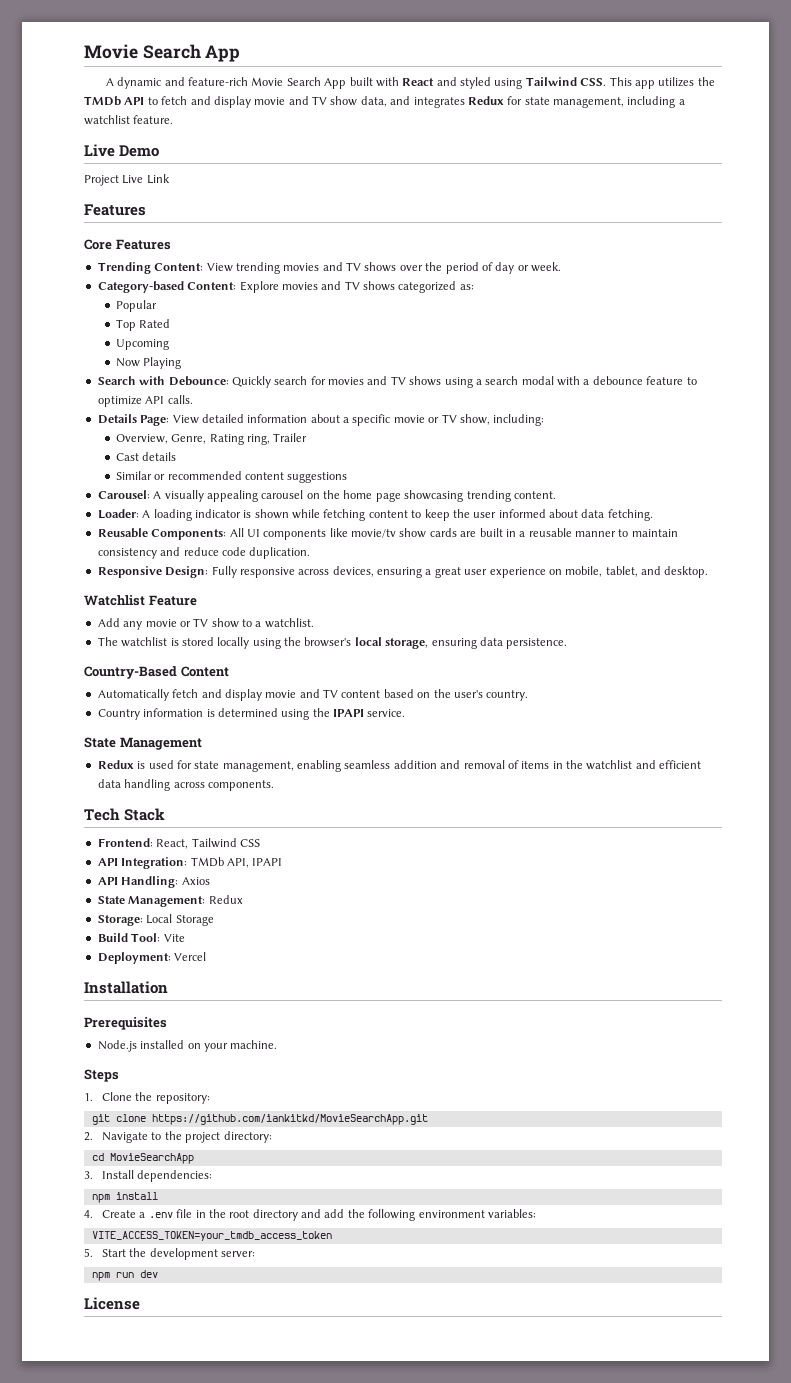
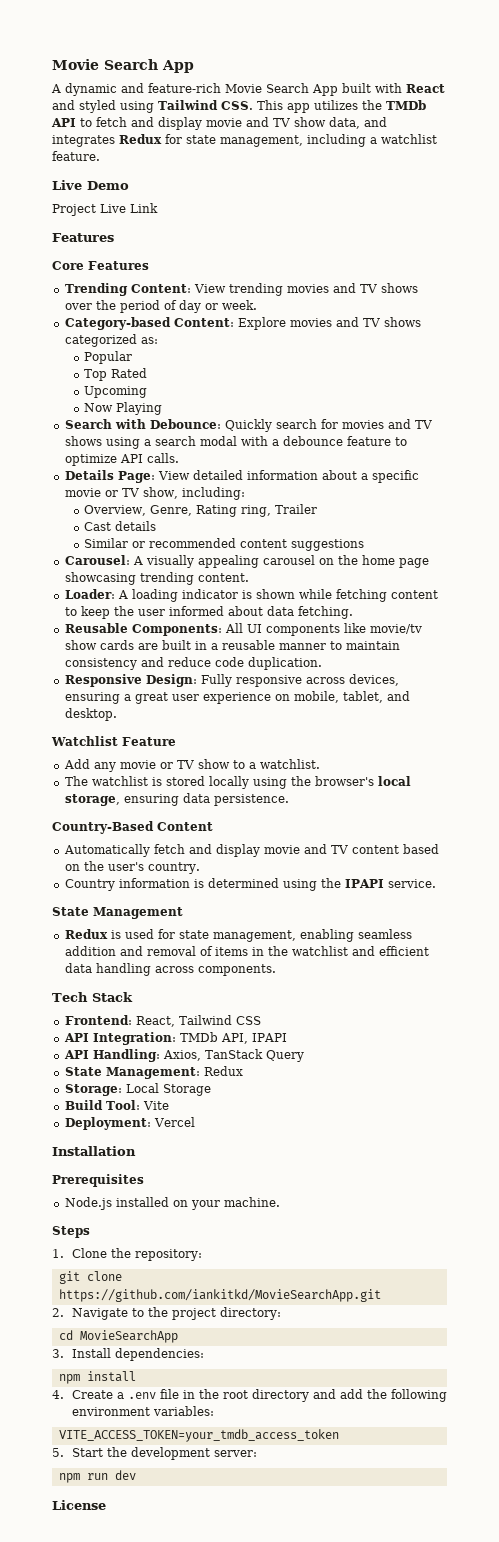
- API Handling: Axios
+ API Handling: Axios, TanStack Query

